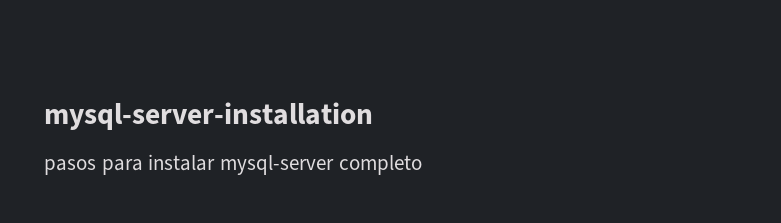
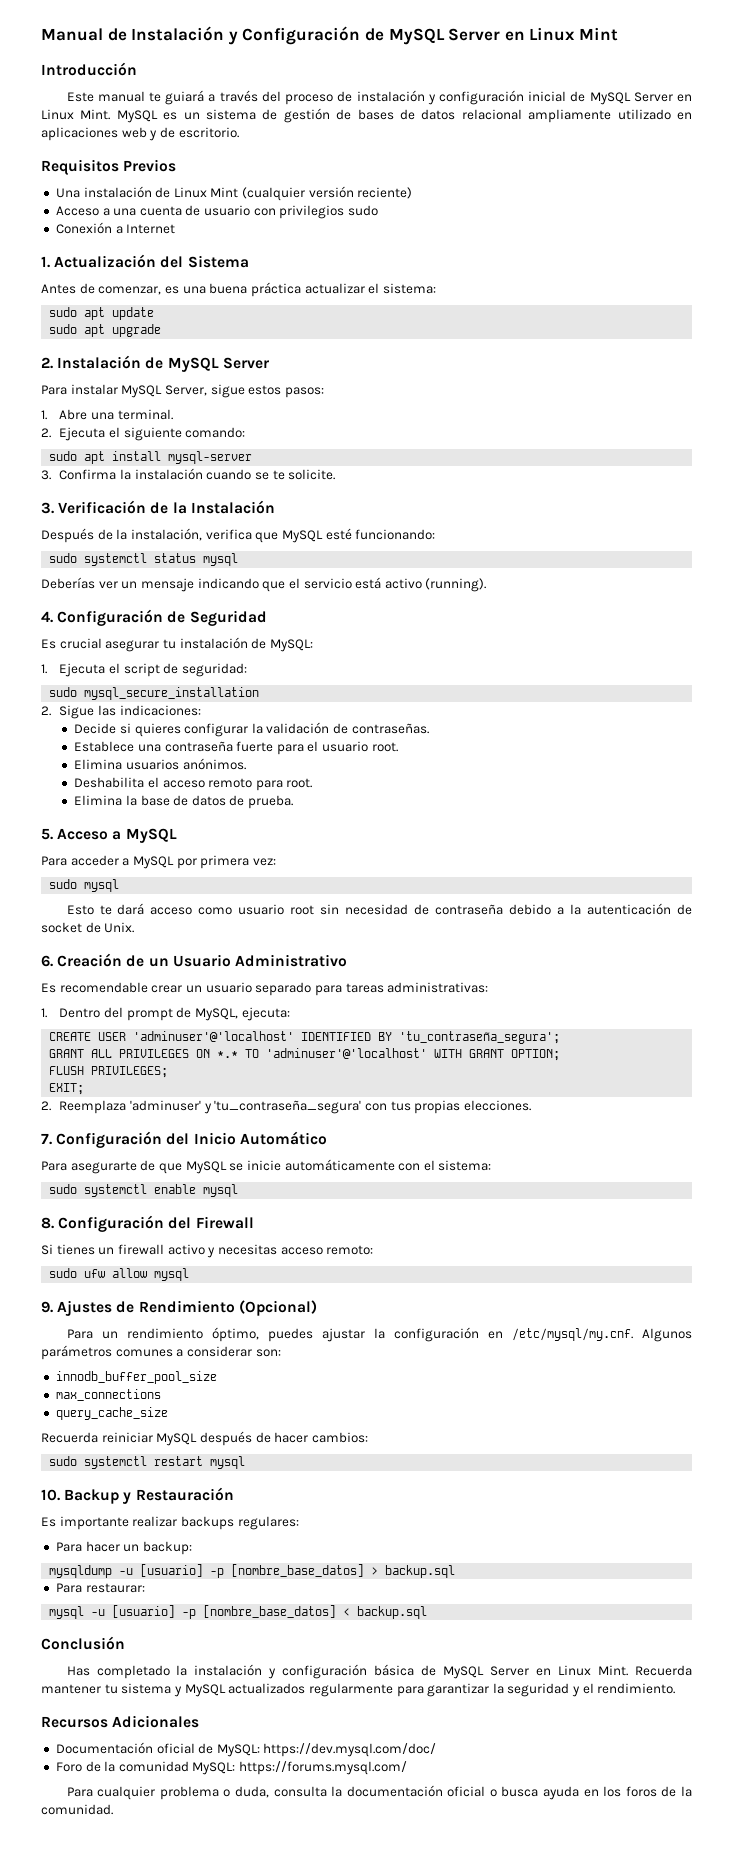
- mysql-server-installation
- pasos para instalar mysql-server completo
+ Manual de Instalación y Configuración de MySQL Server en Linux Mint
+ Introducción
+ Este manual te guiará a través del proceso de instalación y configuración inicial de MySQL Server en Linux Mint. MySQL es un sistema de gestión de bases de datos relacional ampliamente utilizado en aplicaciones web y de escritorio.
+ Requisitos Previos
+ Una instalación de Linux Mint (cualquier versión reciente)
+ Acceso a una cuenta de usuario con privilegios sudo
+ Conexión a Internet
+ 1. Actualización del Sistema
+ Antes de comenzar, es una buena práctica actualizar el sistema:
+ sudo apt update
+ sudo apt upgrade
+ 2. Instalación de MySQL Server
+ Para instalar MySQL Server, sigue estos pasos:
+ 1. Abre una terminal.
+ 2. Ejecuta el siguiente comando:
+ sudo apt install mysql-server
+ 3. Confirma la instalación cuando se te solicite.
+ 3. Verificación de la Instalación
+ Después de la instalación, verifica que MySQL esté funcionando:
+ sudo systemctl status mysql
+ Deberías ver un mensaje indicando que el servicio está activo (running).
+ 4. Configuración de Seguridad
+ Es crucial asegurar tu instalación de MySQL:
+ 1. Ejecuta el script de seguridad:
+ sudo mysql_secure_installation
+ 2. Sigue las indicaciones:
+ Decide si quieres configurar la validación de contraseñas.
+ Establece una contraseña fuerte para el usuario root.
+ Elimina usuarios anónimos.
+ Deshabilita el acceso remoto para root.
+ Elimina la base de datos de prueba.
+ 5. Acceso a MySQL
+ Para acceder a MySQL por primera vez:
+ sudo mysql
+ Esto te dará acceso como usuario root sin necesidad de contraseña debido a la autenticación de socket de Unix.
+ 6. Creación de un Usuario Administrativo
+ Es recomendable crear un usuario separado para tareas administrativas:
+ 1. Dentro del prompt de MySQL, ejecuta:
+ CREATE USER 'adminuser'@'localhost' IDENTIFIED BY 'tu_contraseña_segura';
+ GRANT ALL PRIVILEGES ON *.* TO 'adminuser'@'localhost' WITH GRANT OPTION;
+ FLUSH PRIVILEGES;
+ EXIT;
+ 2. Reemplaza 'adminuser' y 'tu_contraseña_segura' con tus propias elecciones.
+ 7. Configuración del Inicio Automático
+ Para asegurarte de que MySQL se inicie automáticamente con el sistema:
+ sudo systemctl enable mysql
+ 8. Configuración del Firewall
+ Si tienes un firewall activo y necesitas acceso remoto:
+ sudo ufw allow mysql
+ 9. Ajustes de Rendimiento (Opcional)
+ Para un rendimiento óptimo, puedes ajustar la configuración en /etc/mysql/my.cnf. Algunos parámetros comunes a considerar son:
+ innodb_buffer_pool_size
+ max_connections
+ query_cache_size
+ Recuerda reiniciar MySQL después de hacer cambios:
+ sudo systemctl restart mysql
+ 10. Backup y Restauración
+ Es importante realizar backups regulares:
+ Para hacer un backup:
+ mysqldump -u [usuario] -p [nombre_base_datos] > backup.sql
+ Para restaurar:
+ mysql -u [usuario] -p [nombre_base_datos] < backup.sql
+ Conclusión
+ Has completado la instalación y configuración básica de MySQL Server en Linux Mint. Recuerda mantener tu sistema y MySQL actualizados regularmente para garantizar la seguridad y el rendimiento.
+ Recursos Adicionales
+ Documentación oficial de MySQL: https://dev.mysql.com/doc/
+ Foro de la comunidad MySQL: https://forums.mysql.com/
+ Para cualquier problema o duda, consulta la documentación oficial o busca ayuda en los foros de la comunidad.

